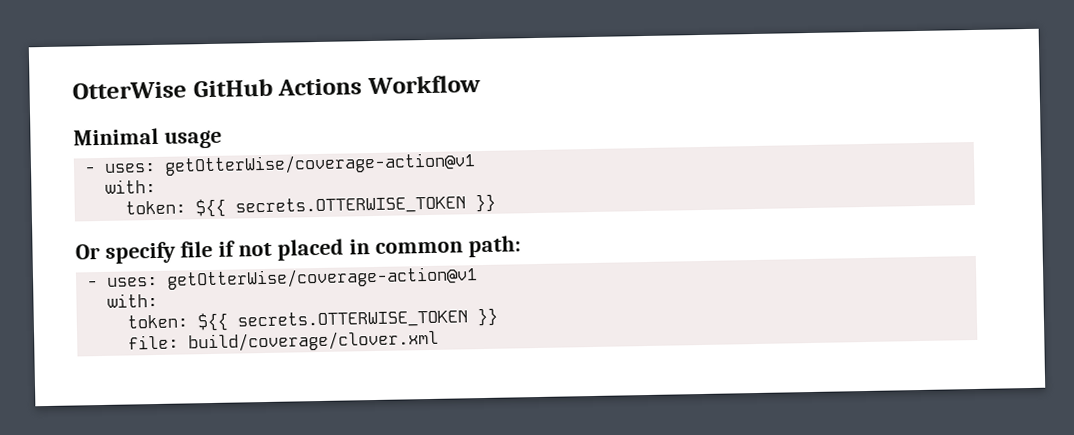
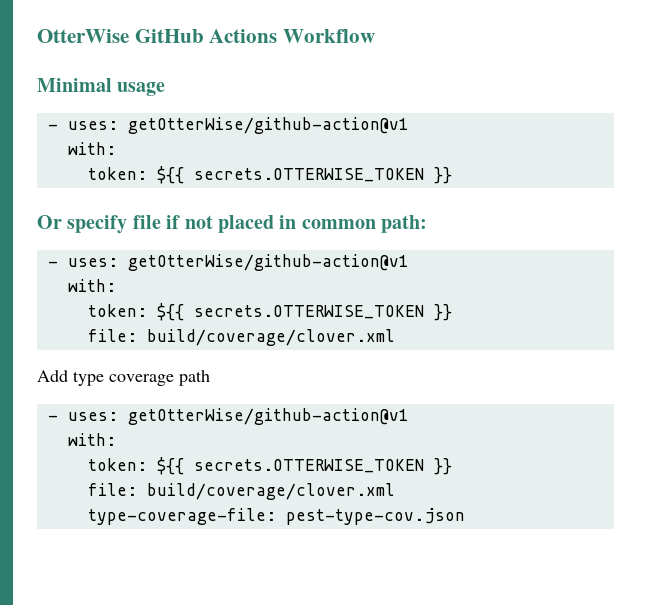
  Minimal usage
- - uses: getOtterWise/coverage-action@v1
+ - uses: getOtterWise/github-action@v1
  Or specify file if not placed in common path:
- - uses: getOtterWise/coverage-action@v1
+ - uses: getOtterWise/github-action@v1
  with:
  token: ${{ secrets.OTTERWISE_TOKEN }}
  file: build/coverage/clover.xml
+ Add type coverage path
+ - uses: getOtterWise/github-action@v1
+ with:
+ token: ${{ secrets.OTTERWISE_TOKEN }}
+ file: build/coverage/clover.xml
+ type-coverage-file: pest-type-cov.json

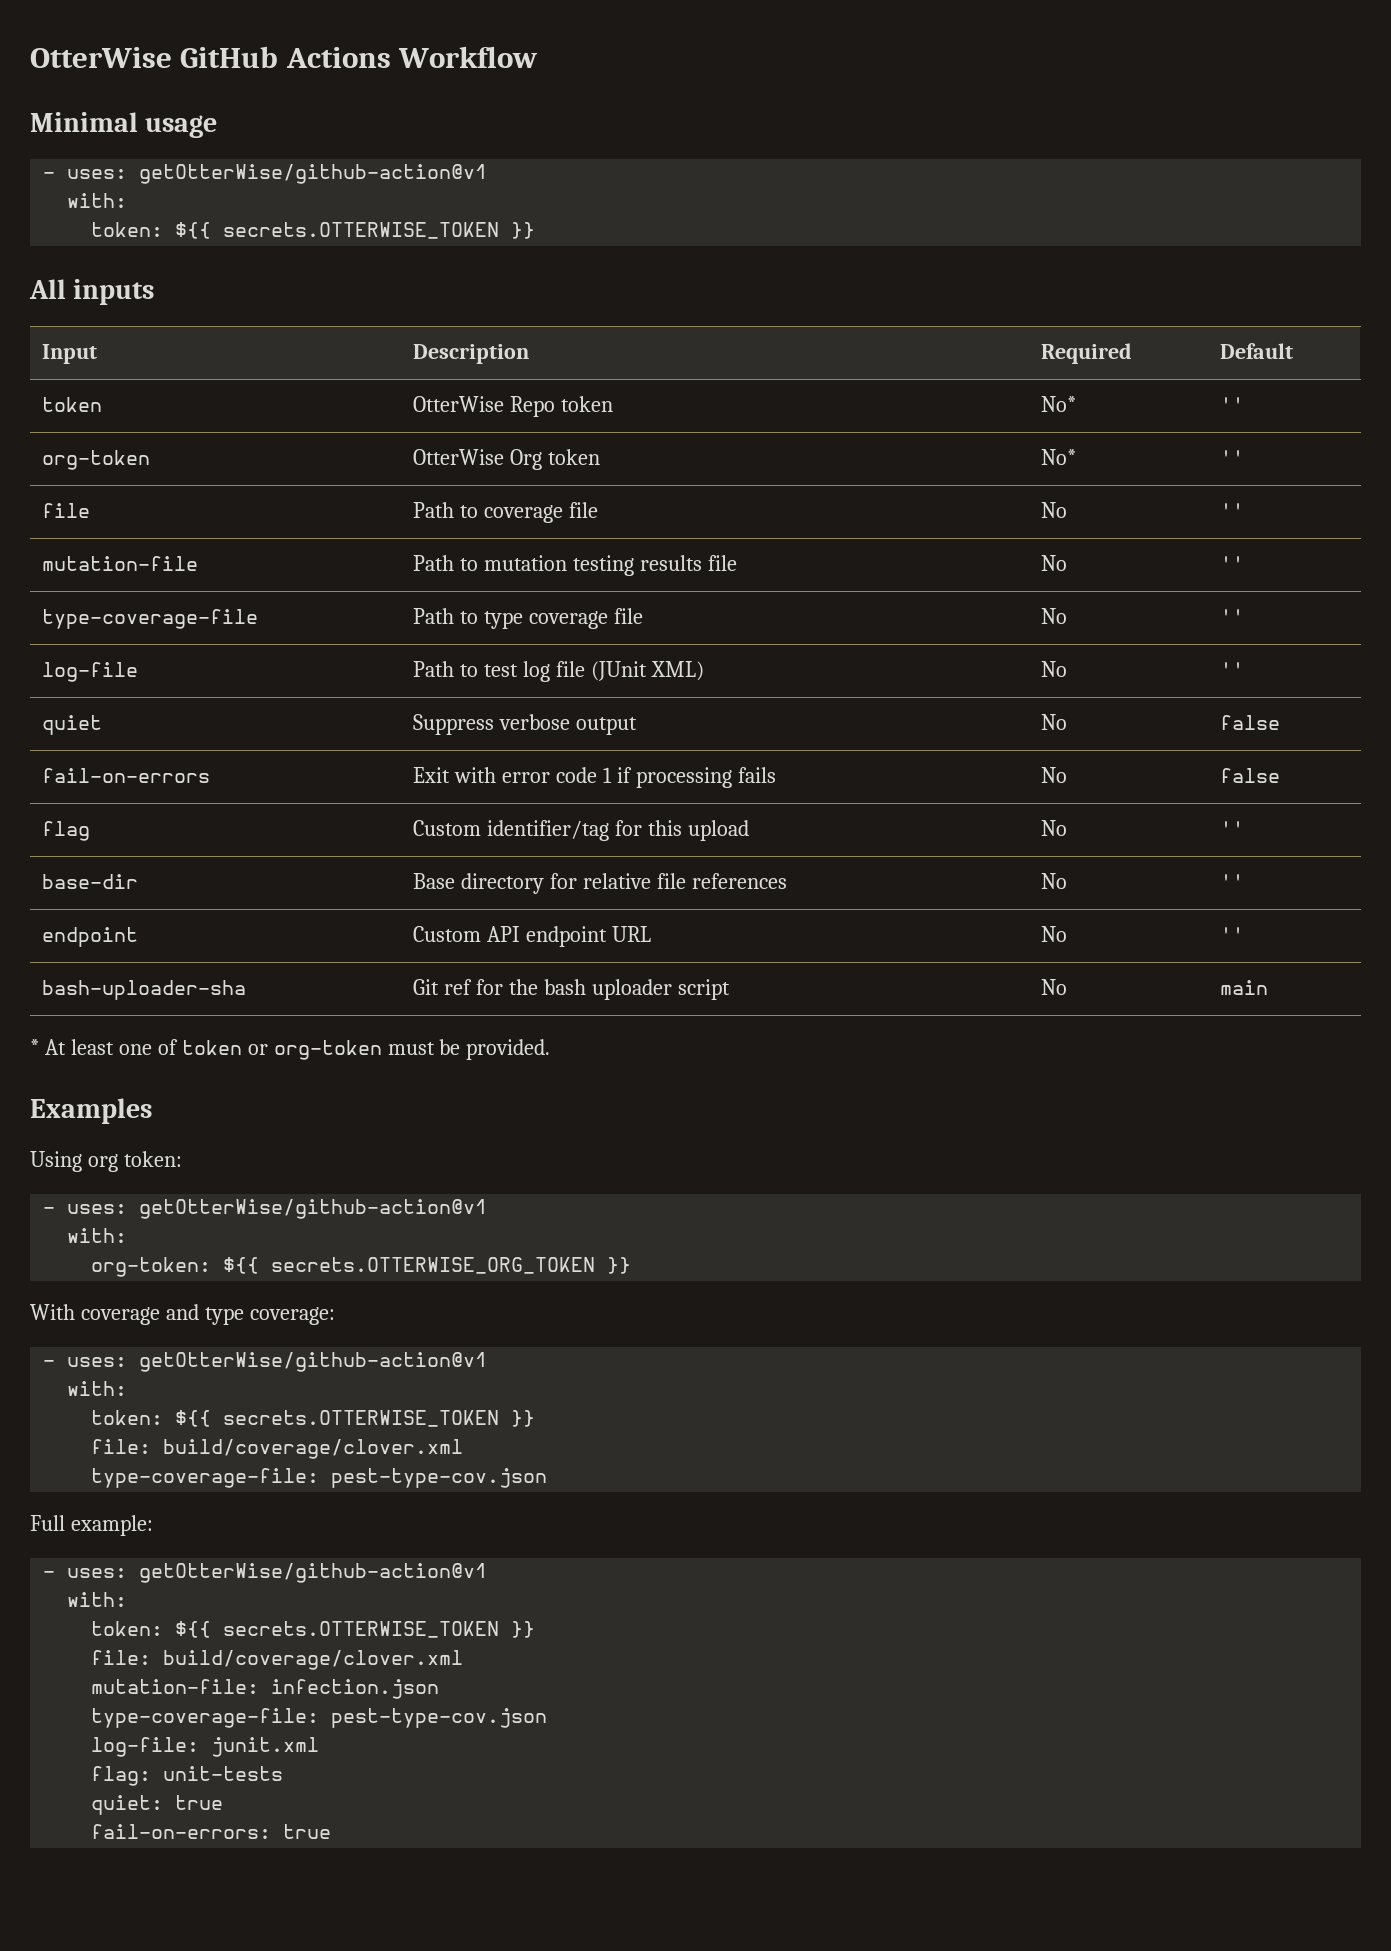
- Or specify file if not placed in common path:
+ All inputs
+ Input | Description | Required | Default
+ token | OtterWise Repo token | No* | ''
+ org-token | OtterWise Org token | No* | ''
+ file | Path to coverage file | No | ''
+ mutation-file | Path to mutation testing results file | No | ''
+ type-coverage-file | Path to type coverage file | No | ''
+ log-file | Path to test log file (JUnit XML) | No | ''
+ quiet | Suppress verbose output | No | false
+ fail-on-errors | Exit with error code 1 if processing fails | No | false
+ flag | Custom identifier/tag for this upload | No | ''
+ base-dir | Base directory for relative file references | No | ''
+ endpoint | Custom API endpoint URL | No | ''
+ bash-uploader-sha | Git ref for the bash uploader script | No | main
+ * At least one of token or org-token must be provided.
+ Examples
+ Using org token:
  - uses: getOtterWise/github-action@v1
  with:
- token: ${{ secrets.OTTERWISE_TOKEN }}
- file: build/coverage/clover.xml
- Add type coverage path
+ org-token: ${{ secrets.OTTERWISE_ORG_TOKEN }}
+ With coverage and type coverage:
+ Full example:
+ - uses: getOtterWise/github-action@v1
+ with:
+ token: ${{ secrets.OTTERWISE_TOKEN }}
+ file: build/coverage/clover.xml
+ mutation-file: infection.json
+ type-coverage-file: pest-type-cov.json
+ log-file: junit.xml
+ flag: unit-tests
+ quiet: true
+ fail-on-errors: true

